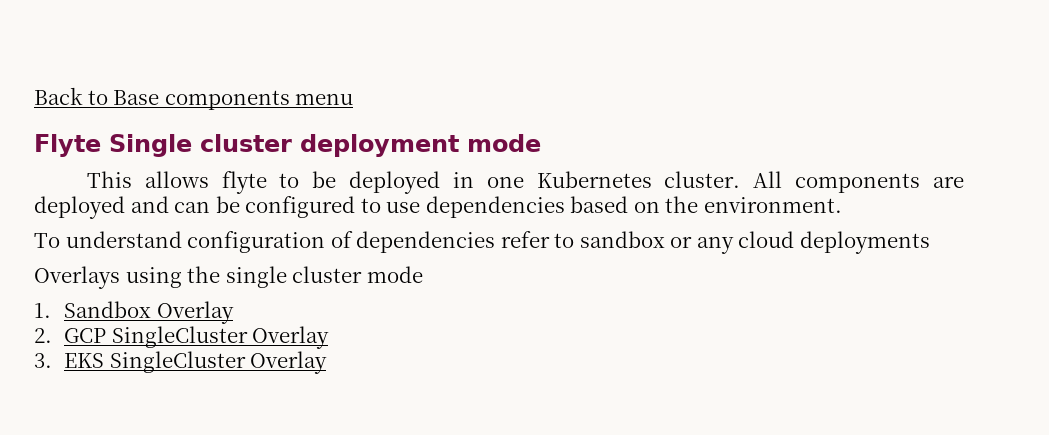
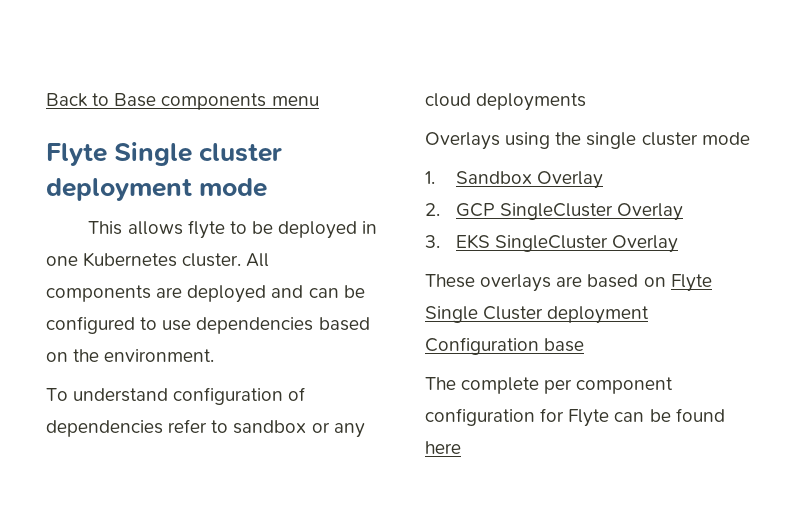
+ These overlays are based on Flyte Single Cluster deployment Configuration base
+ The complete per component configuration for Flyte can be found here

